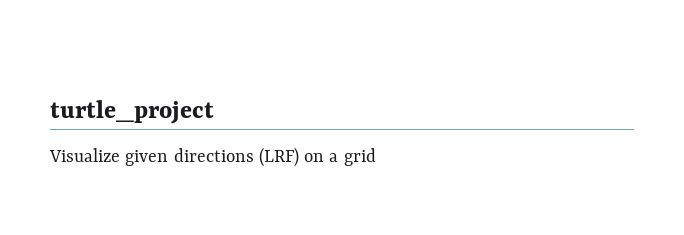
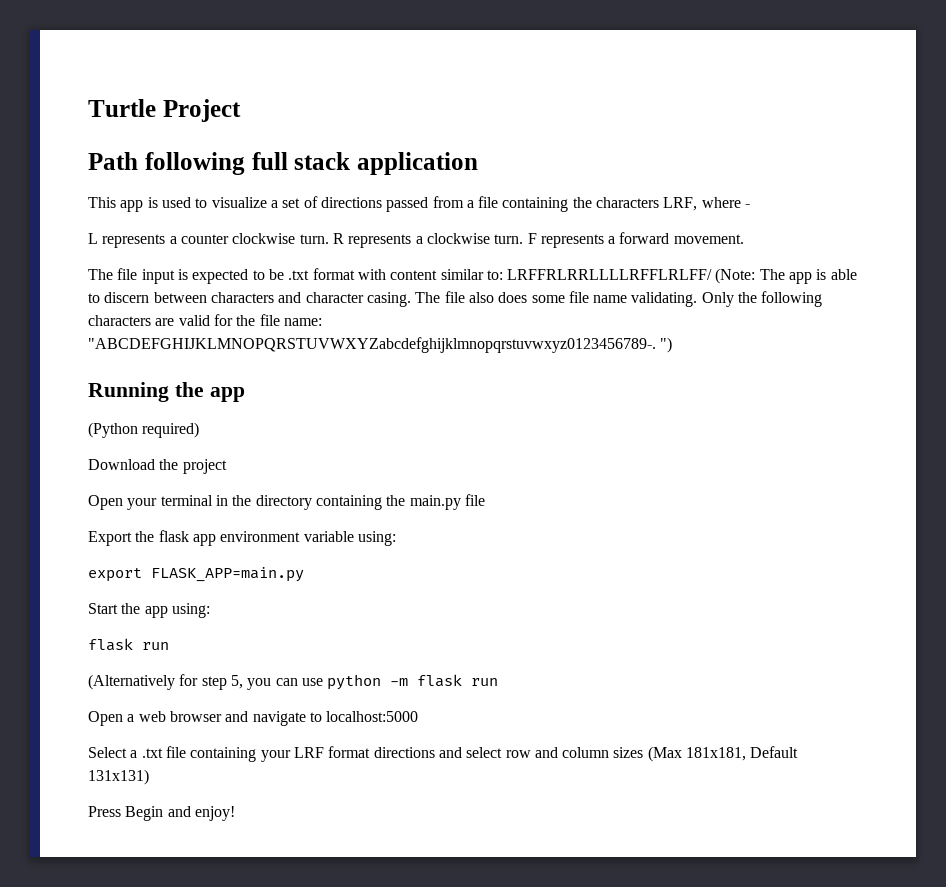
- turtle_project
- Visualize given directions (LRF) on a grid
+ Turtle Project
+ Path following full stack application
+ This app is used to visualize a set of directions passed from a file containing the characters LRF, where -
+ L represents a counter clockwise turn. R represents a clockwise turn. F represents a forward movement.
+ The file input is expected to be .txt format with content similar to: LRFFRLRRLLLLRFFLRLFF/ (Note: The app is able to discern between characters and character casing. The file also does some file name validating. Only the following characters are valid for the file name: "ABCDEFGHIJKLMNOPQRSTUVWXYZabcdefghijklmnopqrstuvwxyz0123456789-. ")
+ Running the app
+ (Python required)
+ Download the project
+ Open your terminal in the directory containing the main.py file
+ Export the flask app environment variable using:
+ export FLASK_APP=main.py
+ Start the app using:
+ flask run
+ (Alternatively for step 5, you can use python -m flask run
+ Open a web browser and navigate to localhost:5000
+ Select a .txt file containing your LRF format directions and select row and column sizes (Max 181x181, Default 131x131)
+ Press Begin and enjoy!

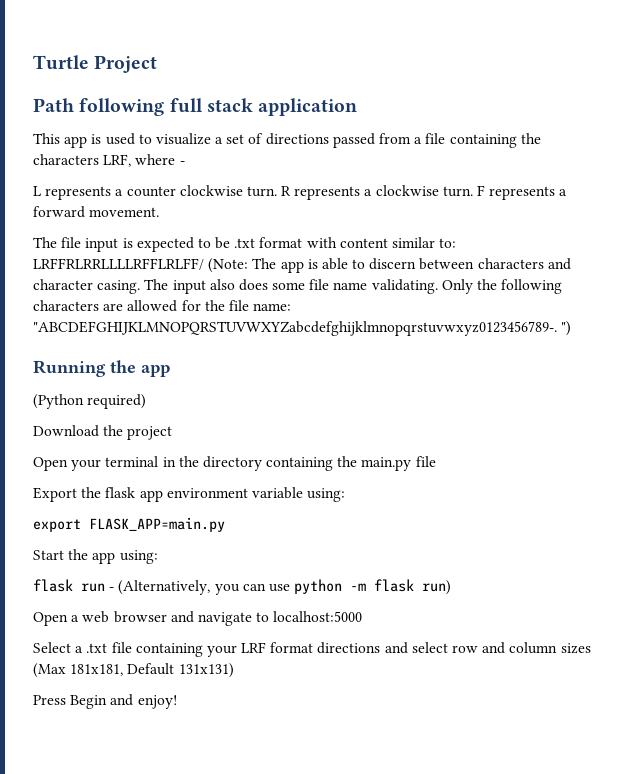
- The file also does some file name validating.
+ The input also does some file name validating.
- Only the following characters are valid for the file name: "ABCDEFGHIJKLMNOPQRSTUVWXYZabcdefghijklmnopqrstuvwxyz0123456789-.
+ Only the following characters are allowed for the file name: "ABCDEFGHIJKLMNOPQRSTUVWXYZabcdefghijklmnopqrstuvwxyz0123456789-.
  Start the app using:
- flask run
- (Alternatively for step 5, you can use python -m flask run
+ flask run - (Alternatively, you can use python -m flask run)

